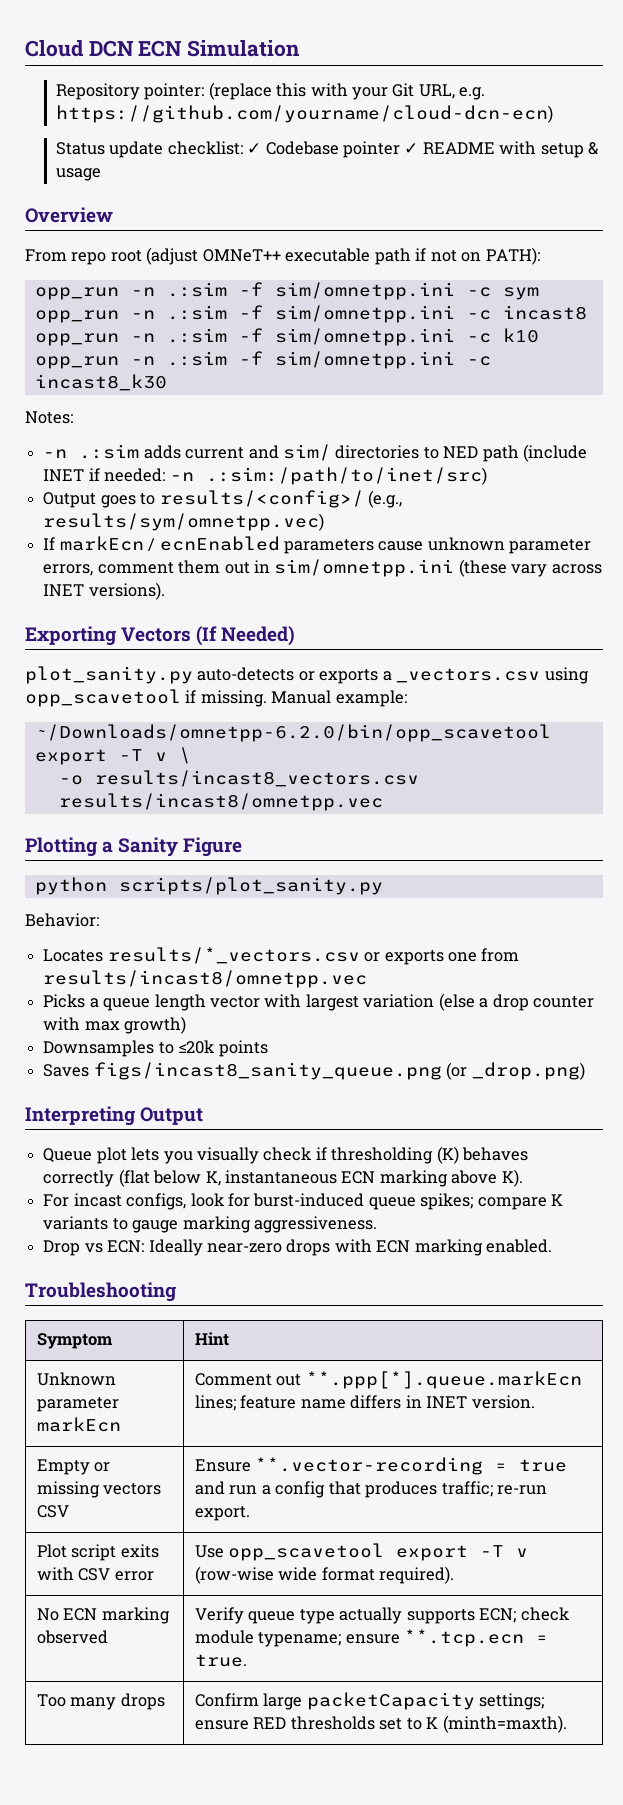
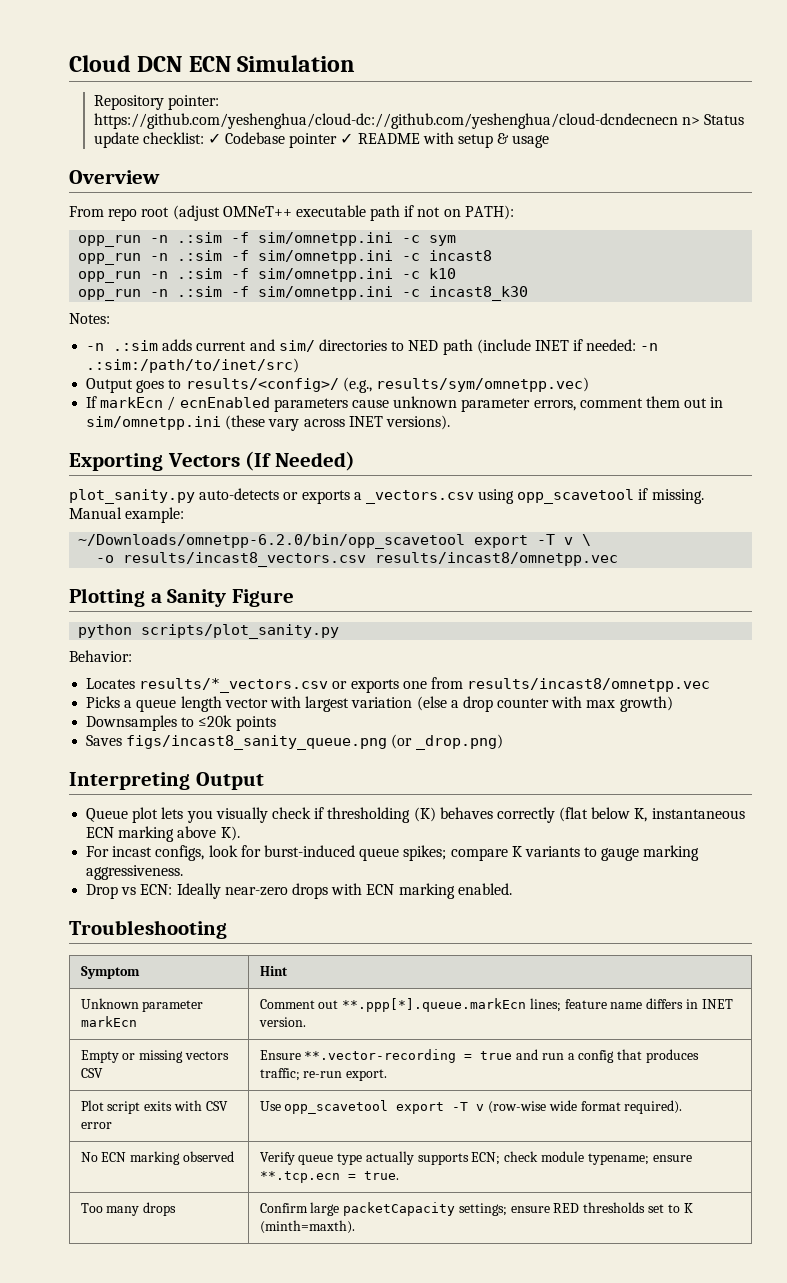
- Repository pointer: (replace this with your Git URL, e.g. https://github.com/yourname/cloud-dcn-ecn)
- Status update checklist: ✓ Codebase pointer ✓ README with setup & usage
+ Repository pointer: https://github.com/yeshenghua/cloud-dc://github.com/yeshenghua/cloud-dcndecnecn n> Status update checklist: ✓ Codebase pointer ✓ README with setup & usage

